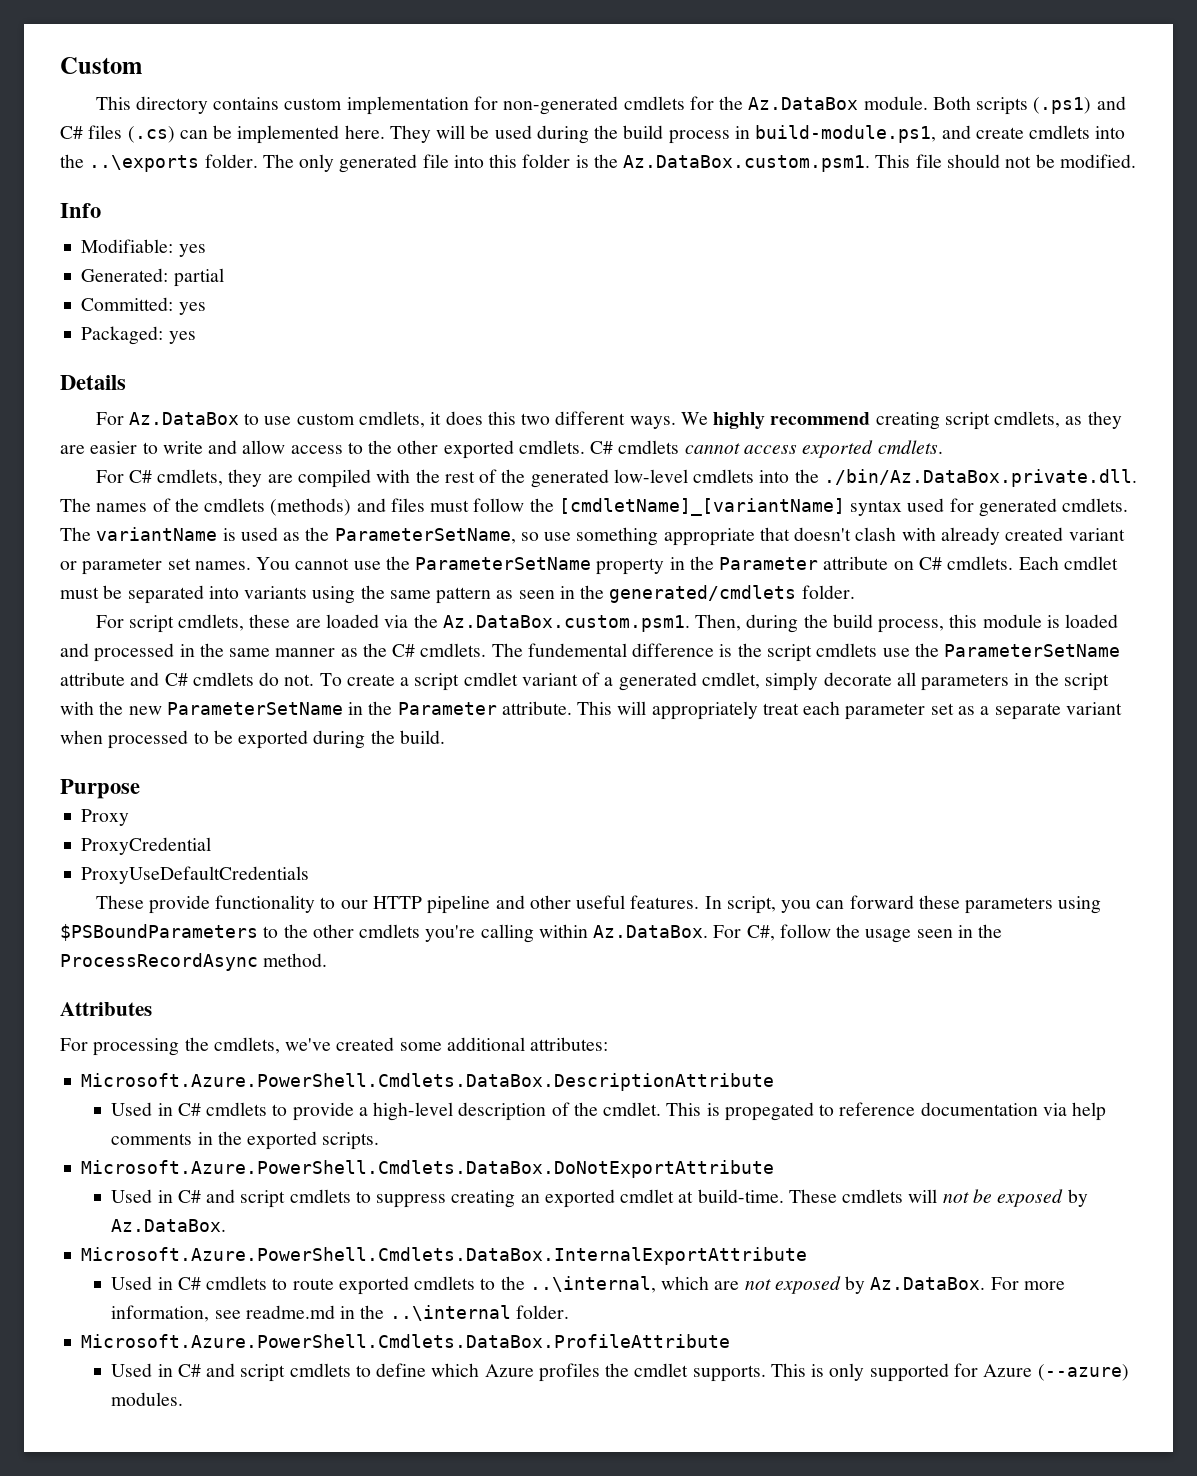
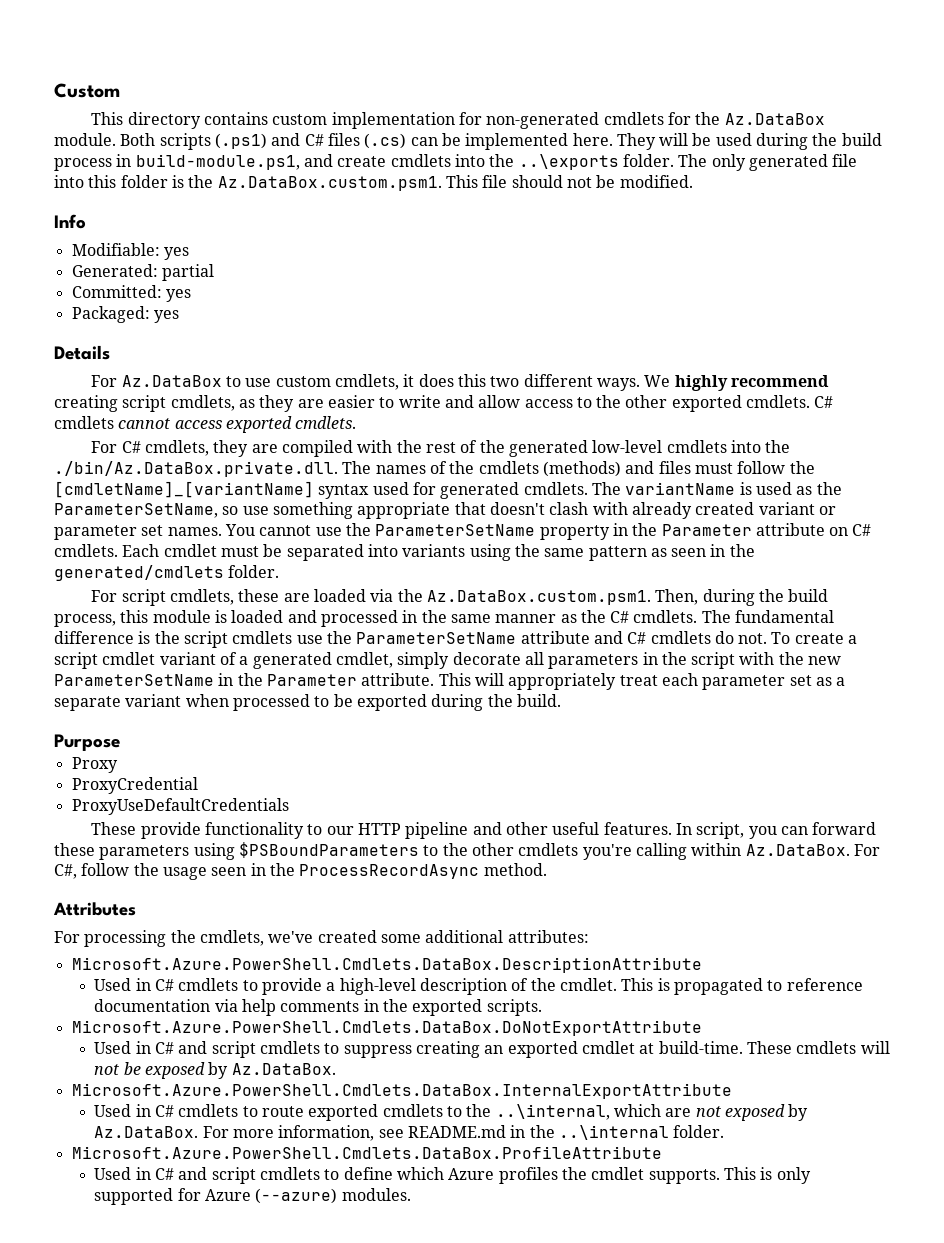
- The fundemental difference is the script cmdlets use the ParameterSetName attribute and C# cmdlets do not.
+ The fundamental difference is the script cmdlets use the ParameterSetName attribute and C# cmdlets do not.
- This is propegated to reference documentation via help comments in the exported scripts.
+ This is propagated to reference documentation via help comments in the exported scripts.
- Used in C# cmdlets to route exported cmdlets to the ..\internal, which are not exposed by Az.DataBox. For more information, see readme.md in the ..\internal folder.
+ Used in C# cmdlets to route exported cmdlets to the ..\internal, which are not exposed by Az.DataBox. For more information, see README.md in the ..\internal folder.

